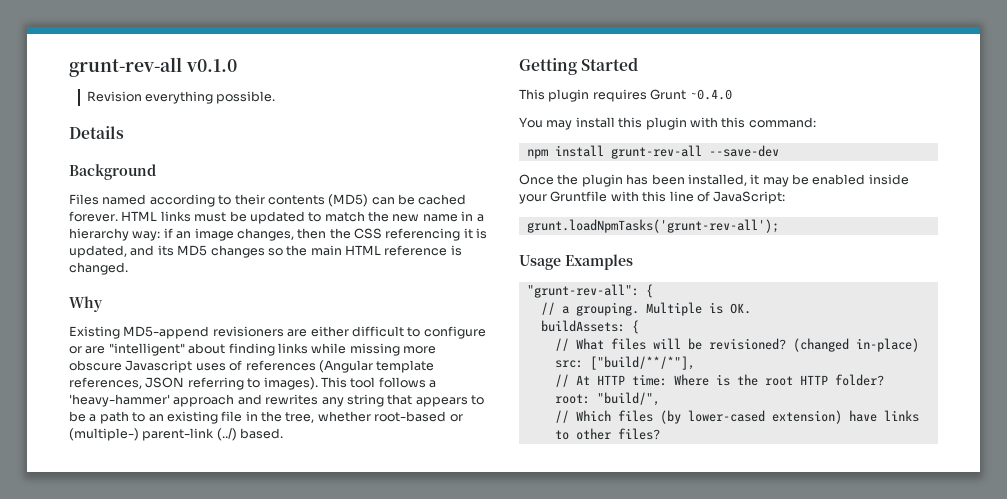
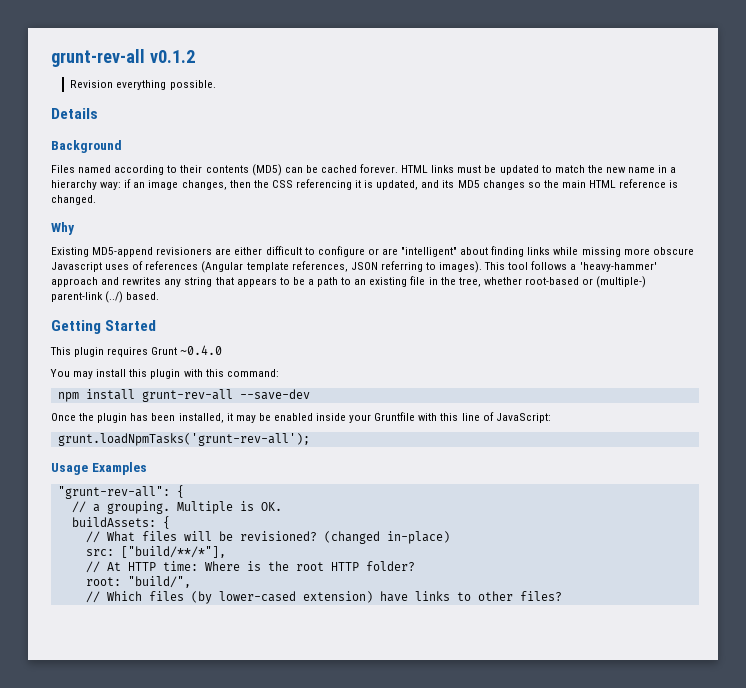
- grunt-rev-all v0.1.0
+ grunt-rev-all v0.1.2

